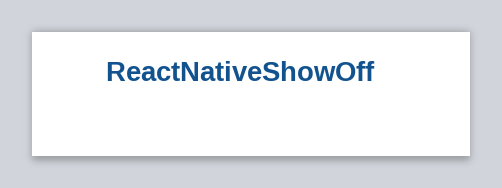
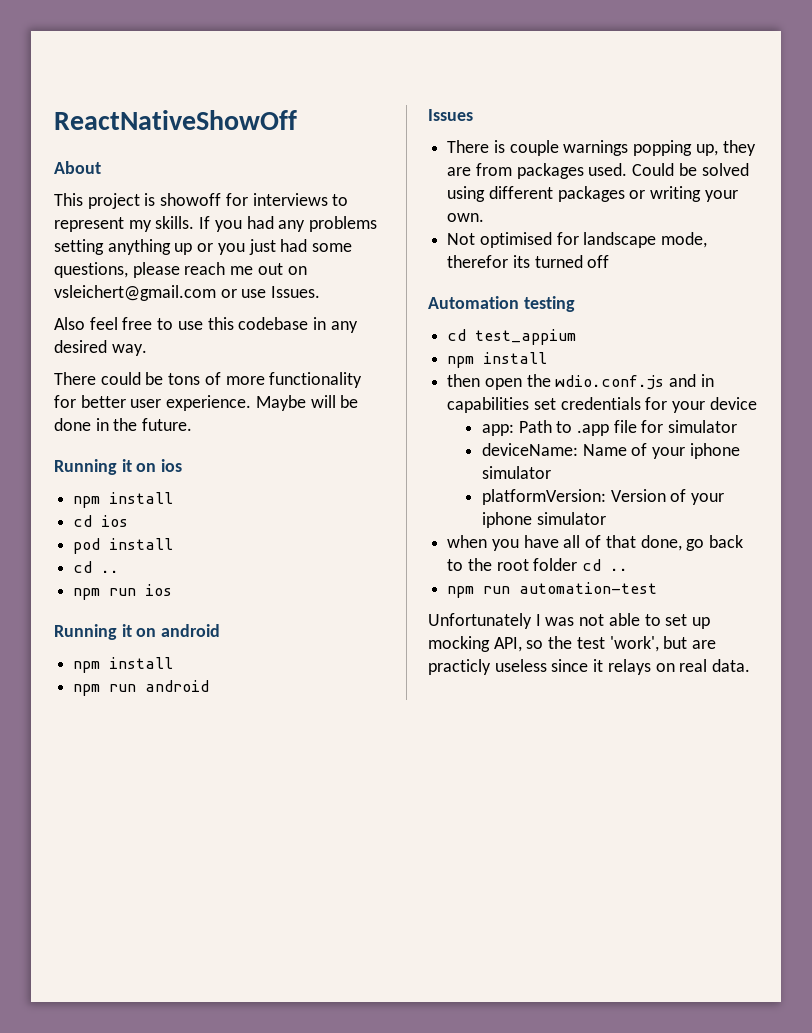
+ About
+ This project is showoff for interviews to represent my skills. If you had any problems setting anything up or you just had some questions, please reach me out on vsleichert@gmail.com or use Issues.
+ Also feel free to use this codebase in any desired way.
+ There could be tons of more functionality for better user experience. Maybe will be done in the future.
+ Running it on ios
+ npm install
+ cd ios
+ pod install
+ cd ..
+ npm run ios
+ Running it on android
+ npm install
+ npm run android
+ Issues
+ There is couple warnings popping up, they are from packages used. Could be solved using different packages or writing your own.
+ Not optimised for landscape mode, therefor its turned off
+ Automation testing
+ cd test_appium
+ npm install
+ then open the wdio.conf.js and in capabilities set credentials for your device
+ app: Path to .app file for simulator
+ deviceName: Name of your iphone simulator
+ platformVersion: Version of your iphone simulator
+ when you have all of that done, go back to the root folder cd ..
+ npm run automation-test
+ Unfortunately I was not able to set up mocking API, so the test 'work', but are practicly useless since it relays on real data.

